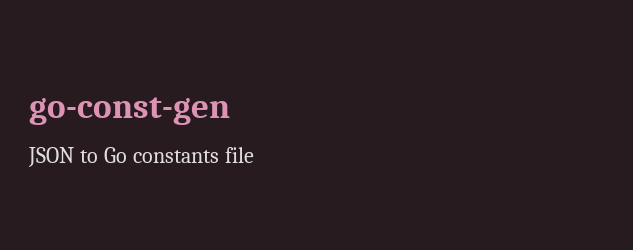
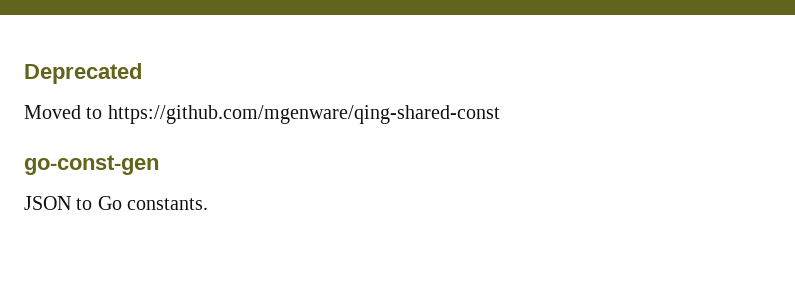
+ Deprecated
+ Moved to https://github.com/mgenware/qing-shared-const
- JSON to Go constants file
+ JSON to Go constants.

